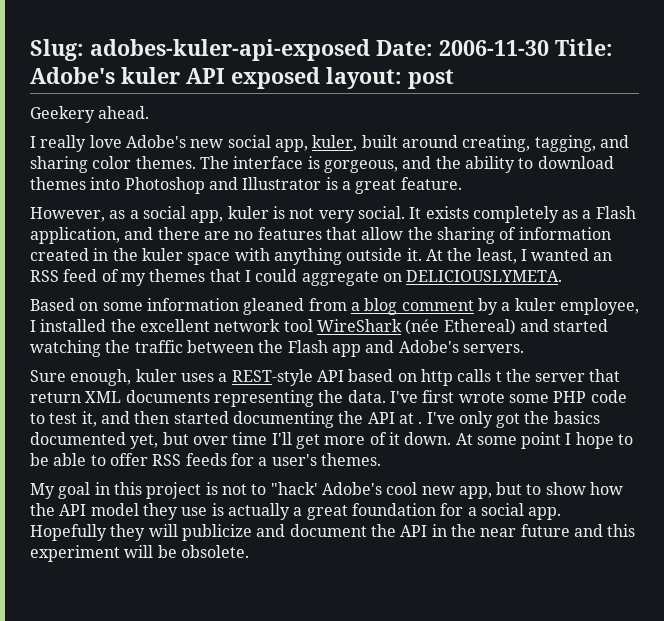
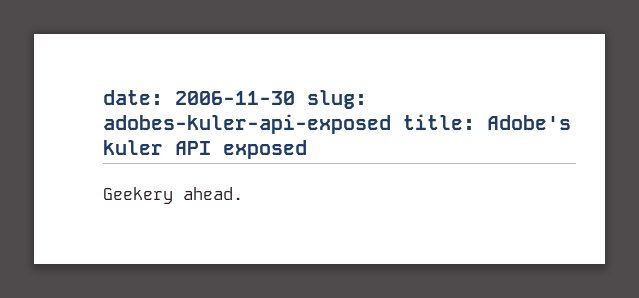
- Slug: adobes-kuler-api-exposed Date: 2006-11-30 Title: Adobe's kuler API exposed layout: post
+ date: 2006-11-30 slug: adobes-kuler-api-exposed title: Adobe's kuler API exposed
- I really love Adobe's new social app, kuler, built around creating, tagging, and sharing color themes. The interface is gorgeous, and the ability to download themes into Photoshop and Illustrator is a great feature.
- However, as a social app, kuler is not very social. It exists completely as a Flash application, and there are no features that allow the sharing of information created in the kuler space with anything outside it. At the least, I wanted an RSS feed of my themes that I could aggregate on DELICIOUSLYMETA.
- Based on some information gleaned from a blog comment by a kuler employee, I installed the excellent network tool WireShark (née Ethereal) and started watching the traffic between the Flash app and Adobe's servers.
- Sure enough, kuler uses a REST-style API based on http calls t the server that return XML documents representing the data. I've first wrote some PHP code to test it, and then started documenting the API at . I've only got the basics documented yet, but over time I'll get more of it down. At some point I hope to be able to offer RSS feeds for a user's themes.
- My goal in this project is not to "hack' Adobe's cool new app, but to show how the API model they use is actually a great foundation for a social app. Hopefully they will publicize and document the API in the near future and this experiment will be obsolete.

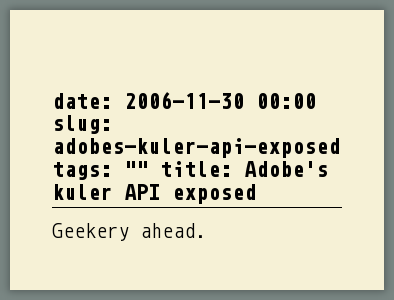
- date: 2006-11-30 slug: adobes-kuler-api-exposed title: Adobe's kuler API exposed
+ date: 2006-11-30 00:00 slug: adobes-kuler-api-exposed tags: "" title: Adobe's kuler API exposed

